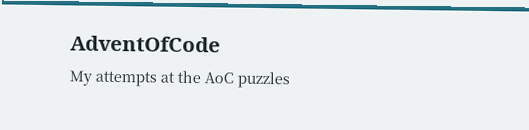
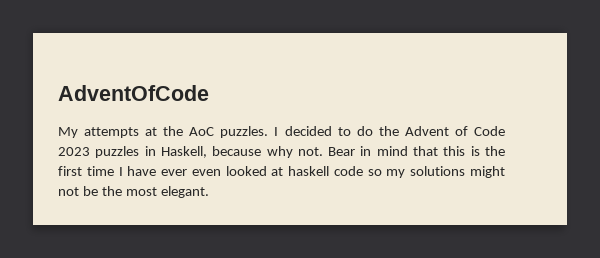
- My attempts at the AoC puzzles
+ My attempts at the AoC puzzles. I decided to do the Advent of Code 2023 puzzles in Haskell, because why not. Bear in mind that this is the first time I have ever even looked at haskell code so my solutions might not be the most elegant.

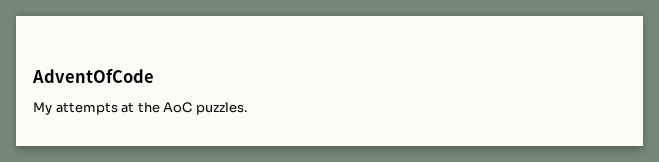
- I decided to do the Advent of Code 2023 puzzles in Haskell, because why not. Bear in mind that this is the first time I have ever even looked at haskell code so my solutions might not be the most elegant.

